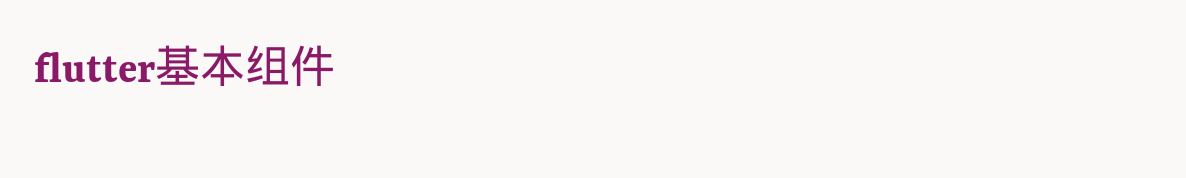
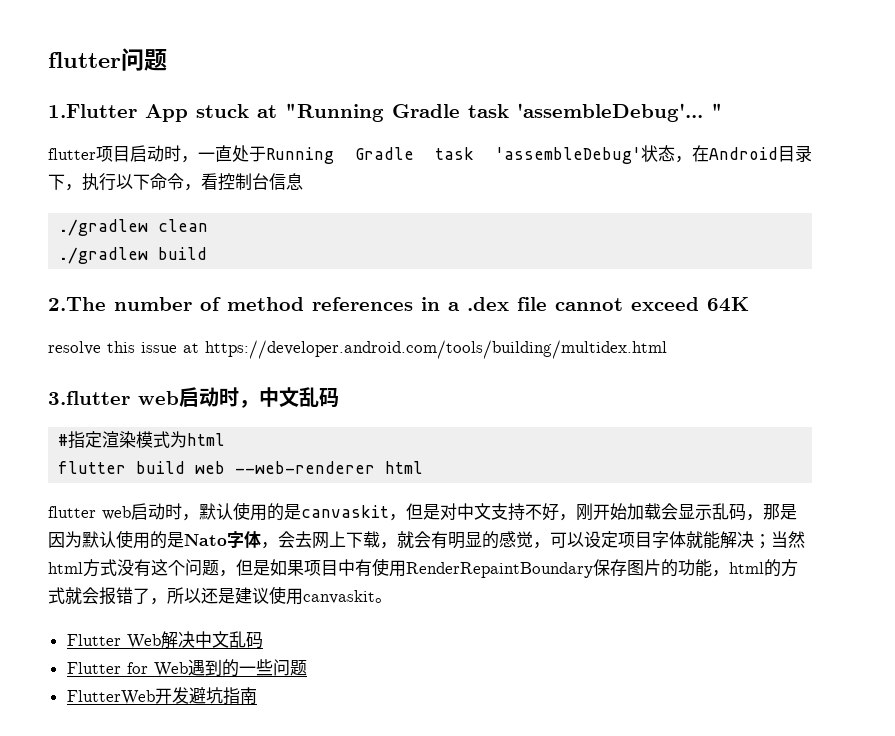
- flutter基本组件
+ flutter问题
+ 1.Flutter App stuck at "Running Gradle task 'assembleDebug'... "
+ flutter项目启动时，一直处于Running Gradle task 'assembleDebug'状态，在Android目录下，执行以下命令，看控制台信息
+ ./gradlew clean
+ ./gradlew build
+ 2.The number of method references in a .dex file cannot exceed 64K
+ resolve this issue at https://developer.android.com/tools/building/multidex.html
+ 3.flutter web启动时，中文乱码
+ #指定渲染模式为html
+ flutter build web --web-renderer html
+ flutter web启动时，默认使用的是canvaskit，但是对中文支持不好，刚开始加载会显示乱码，那是因为默认使用的是Nato字体，会去网上下载，就会有明显的感觉，可以设定项目字体就能解决；当然html方式没有这个问题，但是如果项目中有使用RenderRepaintBoundary保存图片的功能，html的方式就会报错了，所以还是建议使用canvaskit。
+ Flutter Web解决中文乱码
+ Flutter for Web遇到的一些问题
+ FlutterWeb开发避坑指南

